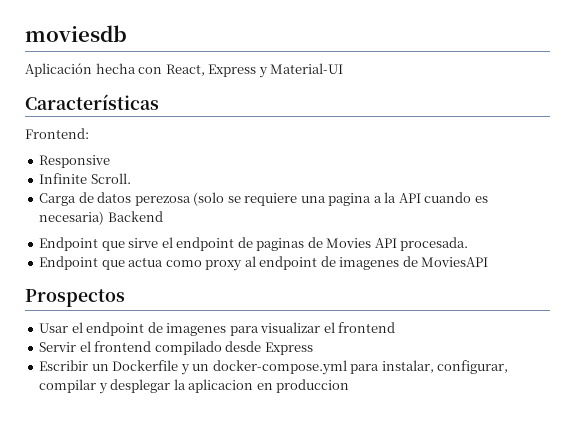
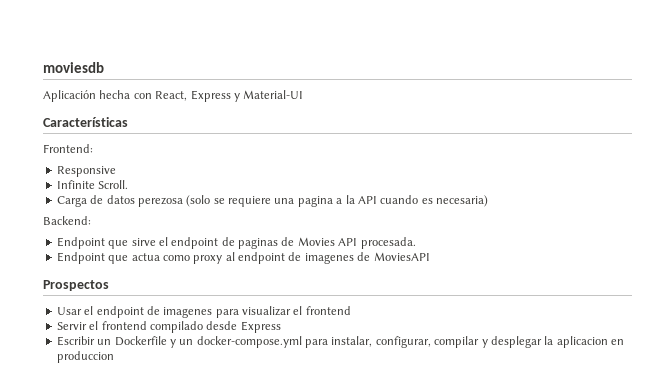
- Carga de datos perezosa (solo se requiere una pagina a la API cuando es necesaria) Backend
+ Carga de datos perezosa (solo se requiere una pagina a la API cuando es necesaria)
+ Backend:

